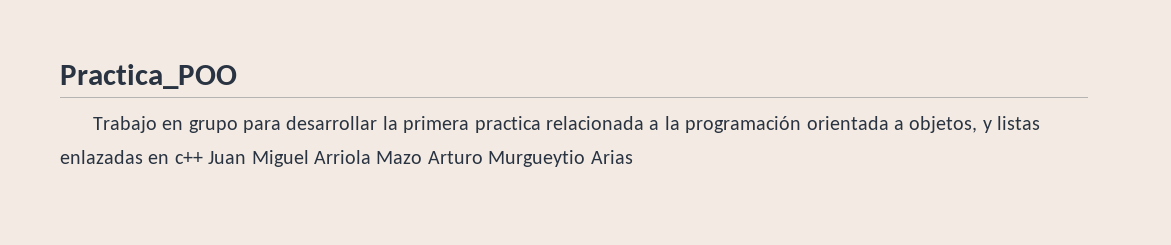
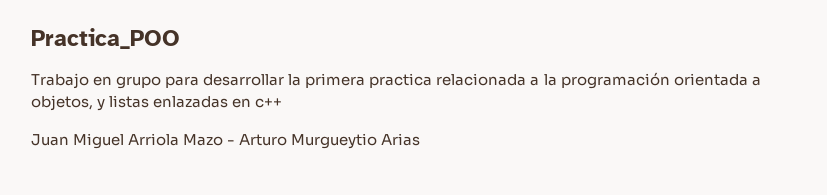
- Trabajo en grupo para desarrollar la primera practica relacionada a la programación orientada a objetos, y listas enlazadas en c++ Juan Miguel Arriola Mazo Arturo Murgueytio Arias
+ Trabajo en grupo para desarrollar la primera practica relacionada a la programación orientada a objetos, y listas enlazadas en c++
+ Juan Miguel Arriola Mazo - Arturo Murgueytio Arias

